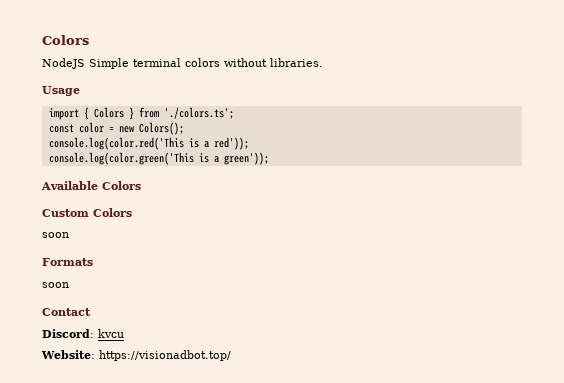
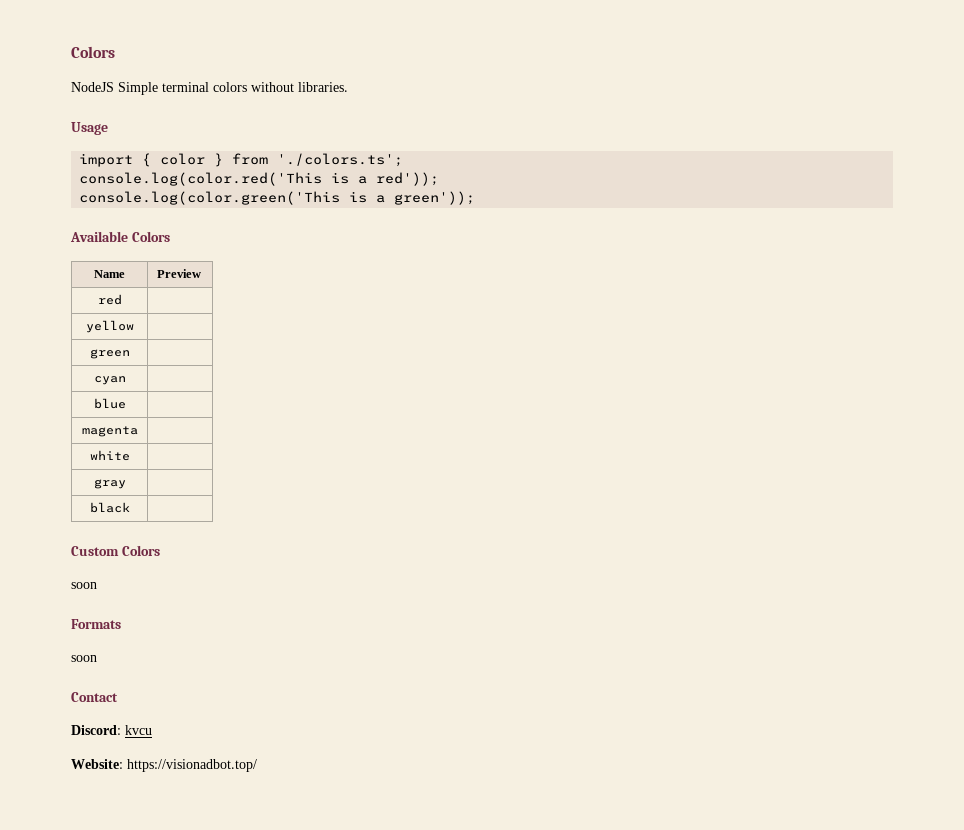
- import { Colors } from './colors.ts';
+ import { color } from './colors.ts';
- const color = new Colors();
+ Name | Preview
+ red |
+ yellow |
+ green |
+ cyan |
+ blue |
+ magenta |
+ white |
+ gray |
+ black |

